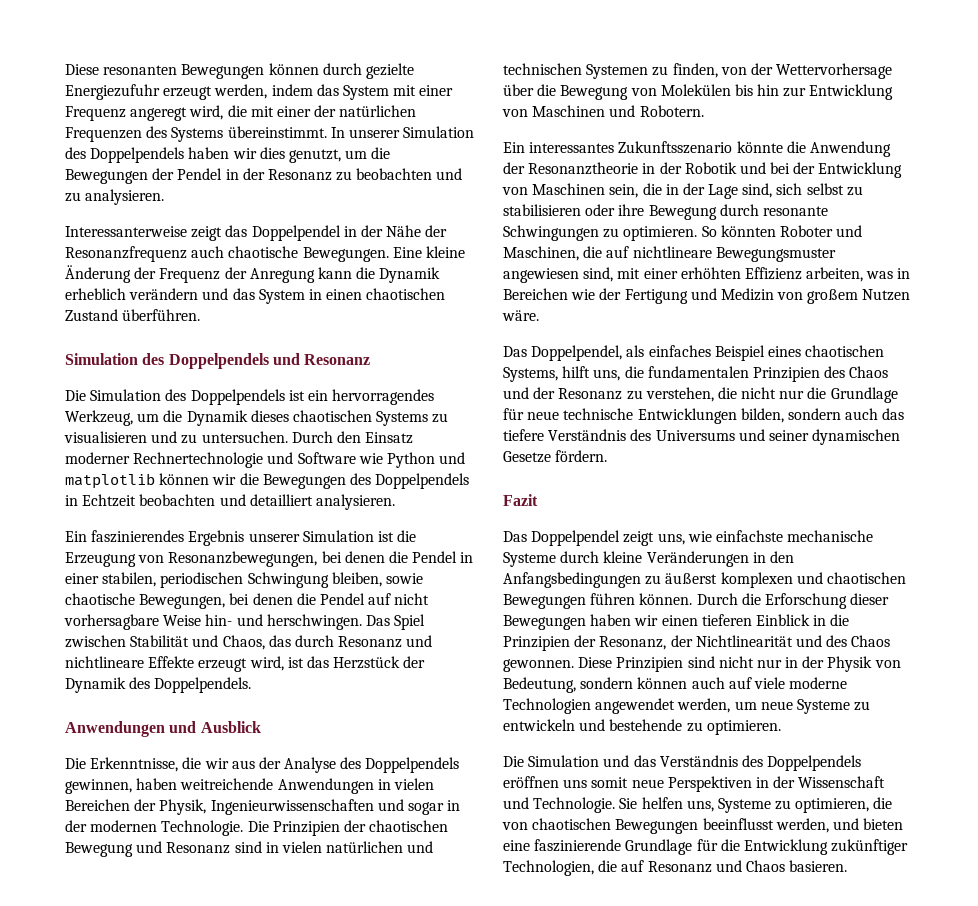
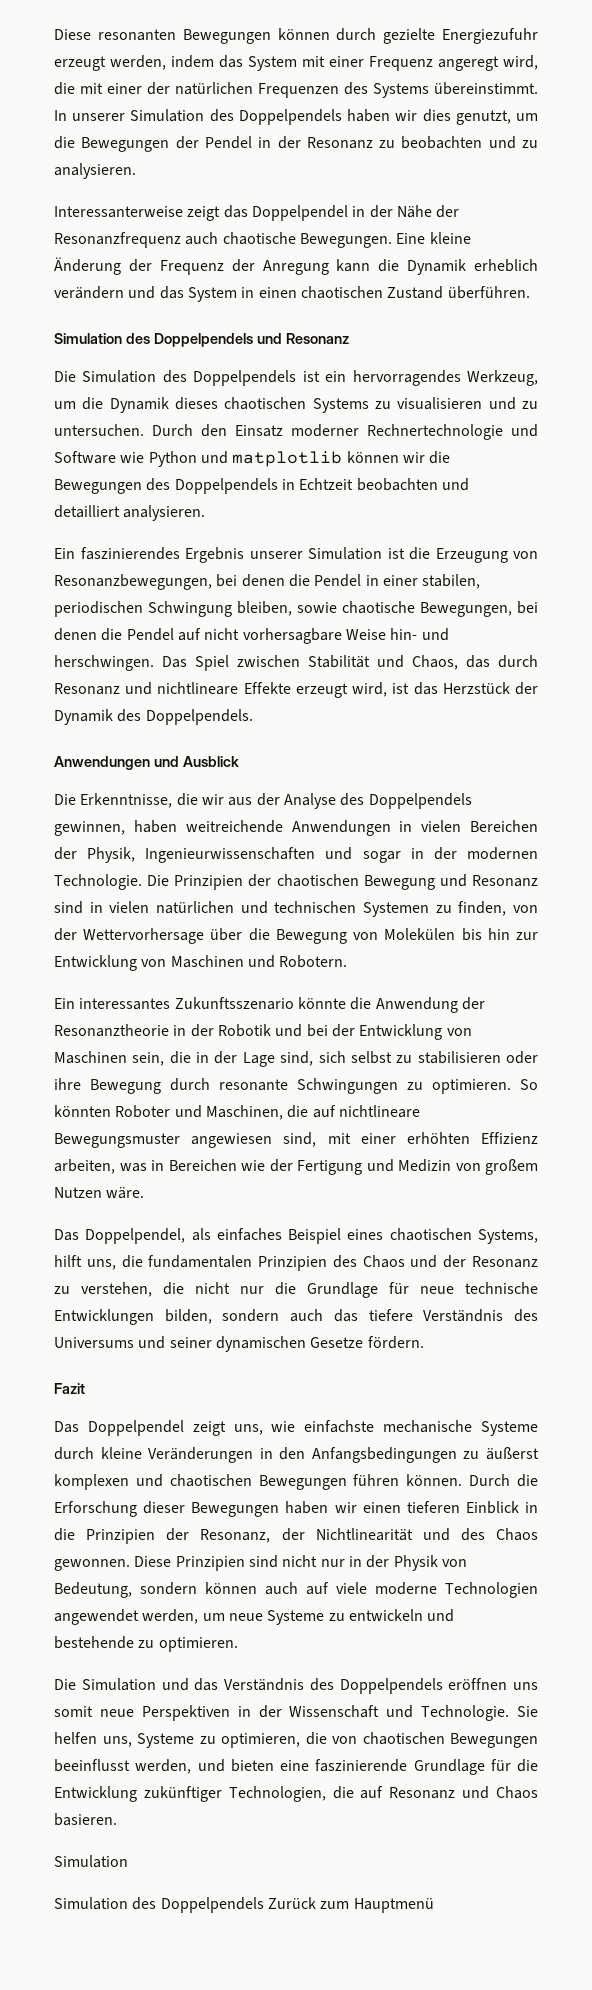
  Sie helfen uns, Systeme zu optimieren, die von chaotischen Bewegungen beeinflusst werden, und bieten eine faszinierende Grundlage für die Entwicklung zukünftiger Technologien, die auf Resonanz und Chaos basieren.
+ Simulation
+ Simulation des Doppelpendels Zurück zum Hauptmenü

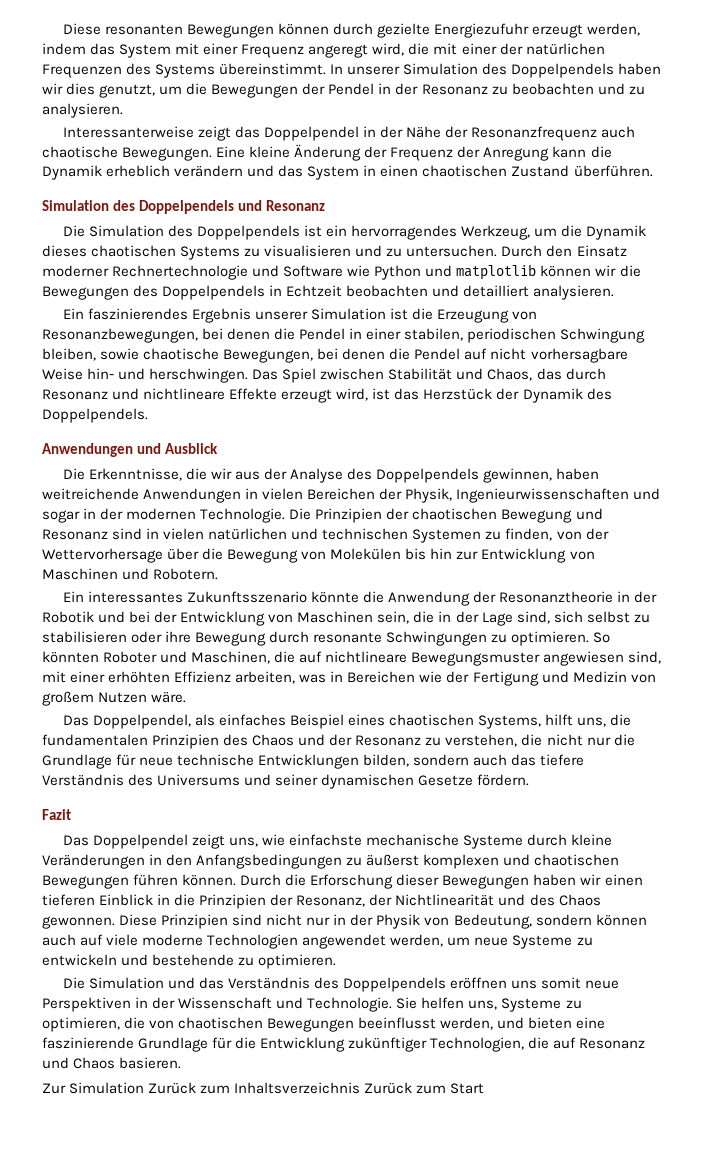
  Sie helfen uns, Systeme zu optimieren, die von chaotischen Bewegungen beeinflusst werden, und bieten eine faszinierende Grundlage für die Entwicklung zukünftiger Technologien, die auf Resonanz und Chaos basieren.
- Simulation
- Simulation des Doppelpendels Zurück zum Hauptmenü
+ Zur Simulation Zurück zum Inhaltsverzeichnis Zurück zum Start

